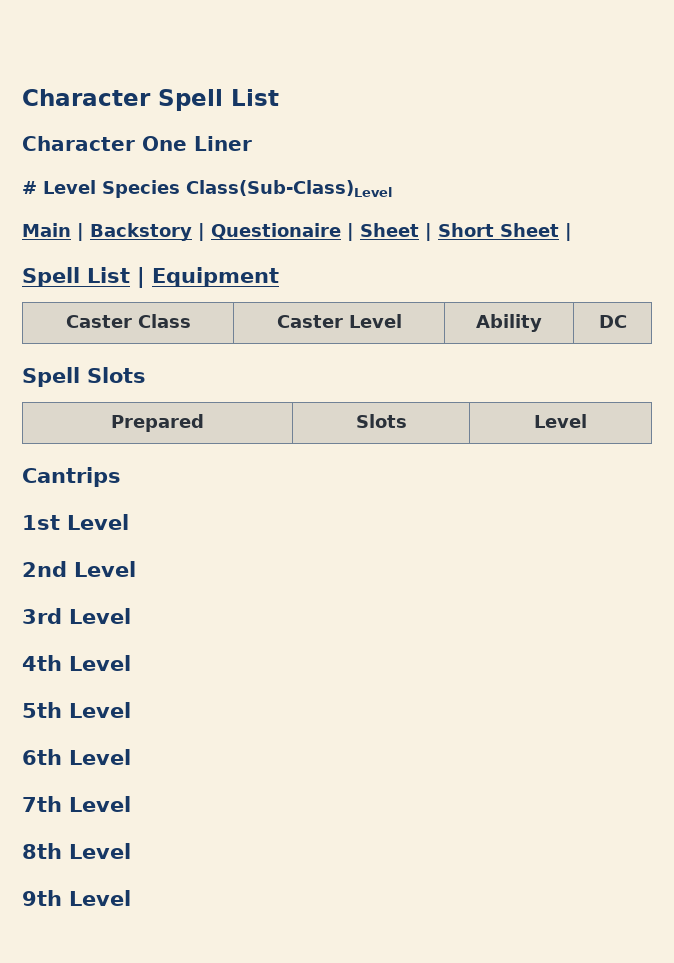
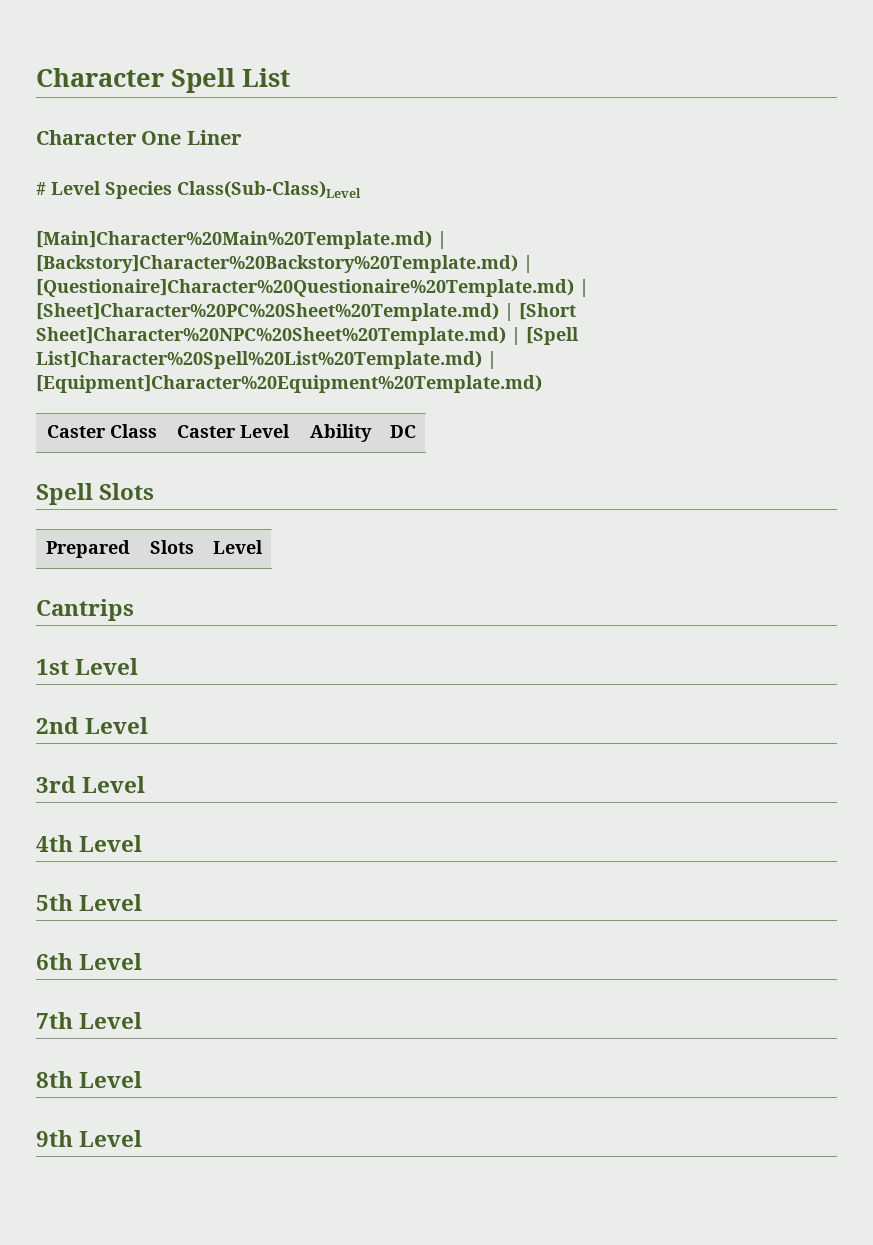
- Main | Backstory | Questionaire | Sheet | Short Sheet |
- Spell List | Equipment
+ [Main]Character%20Main%20Template.md) | [Backstory]Character%20Backstory%20Template.md) | [Questionaire]Character%20Questionaire%20Template.md) | [Sheet]Character%20PC%20Sheet%20Template.md) | [Short Sheet]Character%20NPC%20Sheet%20Template.md) | [Spell List]Character%20Spell%20List%20Template.md) | [Equipment]Character%20Equipment%20Template.md)

